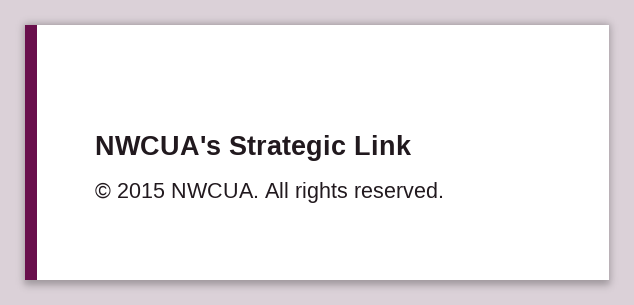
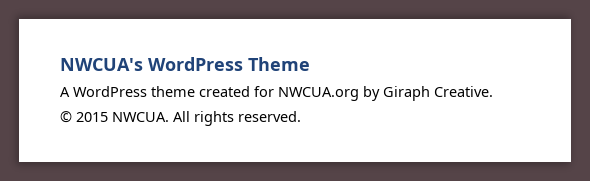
- NWCUA's Strategic Link
+ NWCUA's WordPress Theme
+ A WordPress theme created for NWCUA.org by Giraph Creative.

